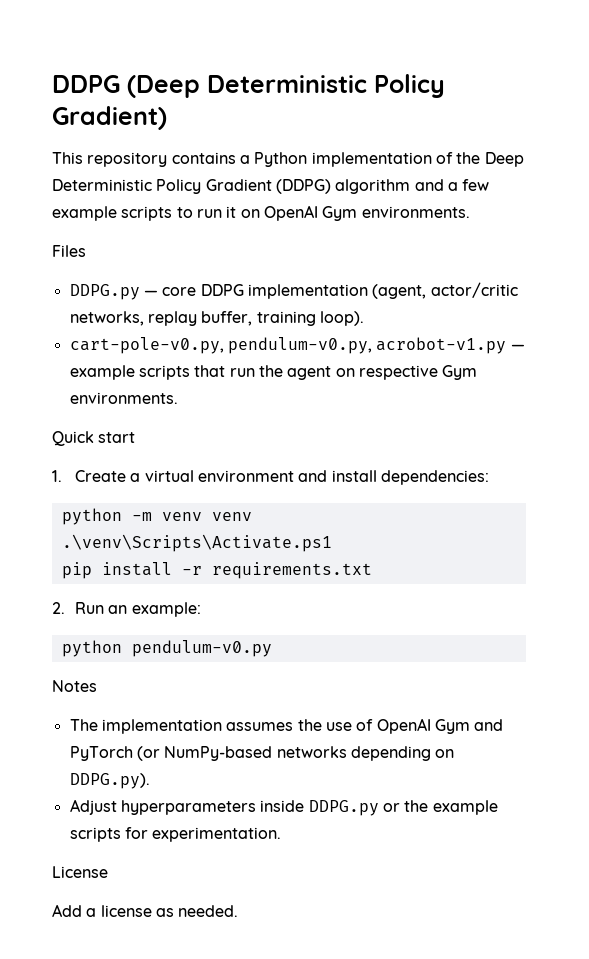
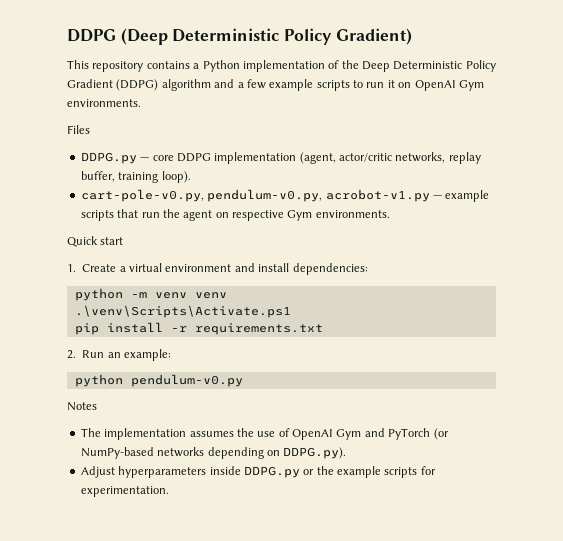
- License
- Add a license as needed.

